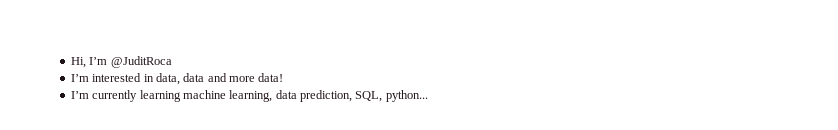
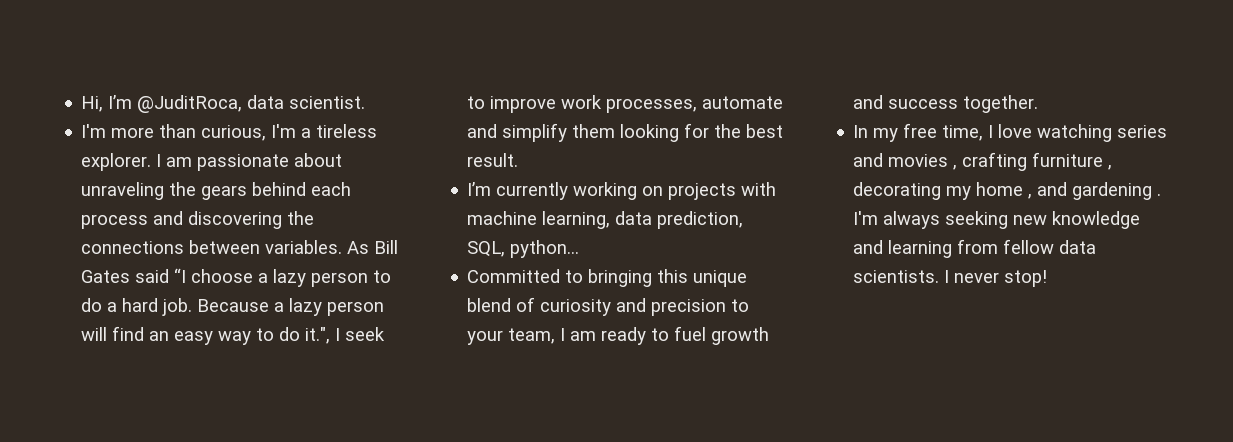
- Hi, I’m @JuditRoca
- I’m interested in data, data and more data!
- I’m currently learning machine learning, data prediction, SQL, python...
+ Hi, I’m @JuditRoca, data scientist.
+ I'm more than curious, I'm a tireless explorer. I am passionate about unraveling the gears behind each process and discovering the connections between variables. As Bill Gates said “I choose a lazy person to do a hard job. Because a lazy person will find an easy way to do it.", I seek to improve work processes, automate and simplify them looking for the best result.
+ I’m currently working on projects with machine learning, data prediction, SQL, python...
+ Committed to bringing this unique blend of curiosity and precision to your team, I am ready to fuel growth and success together.
+ In my free time, I love watching series and movies , crafting furniture , decorating my home , and gardening . I'm always seeking new knowledge and learning from fellow data scientists. I never stop!

